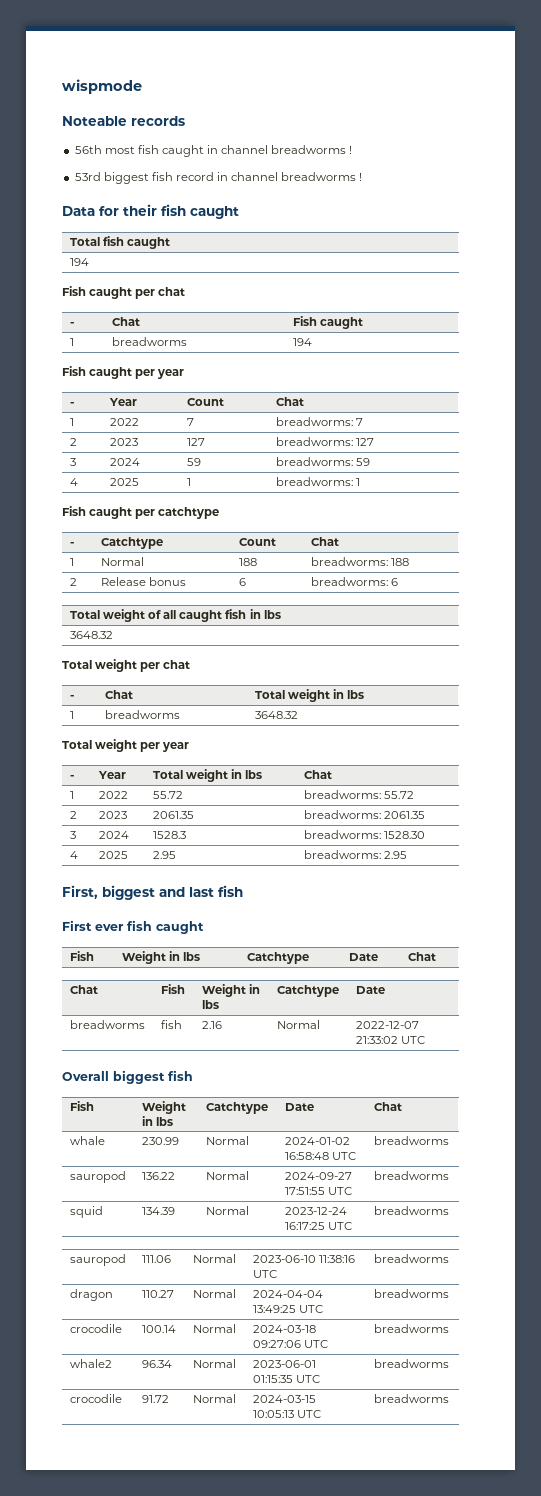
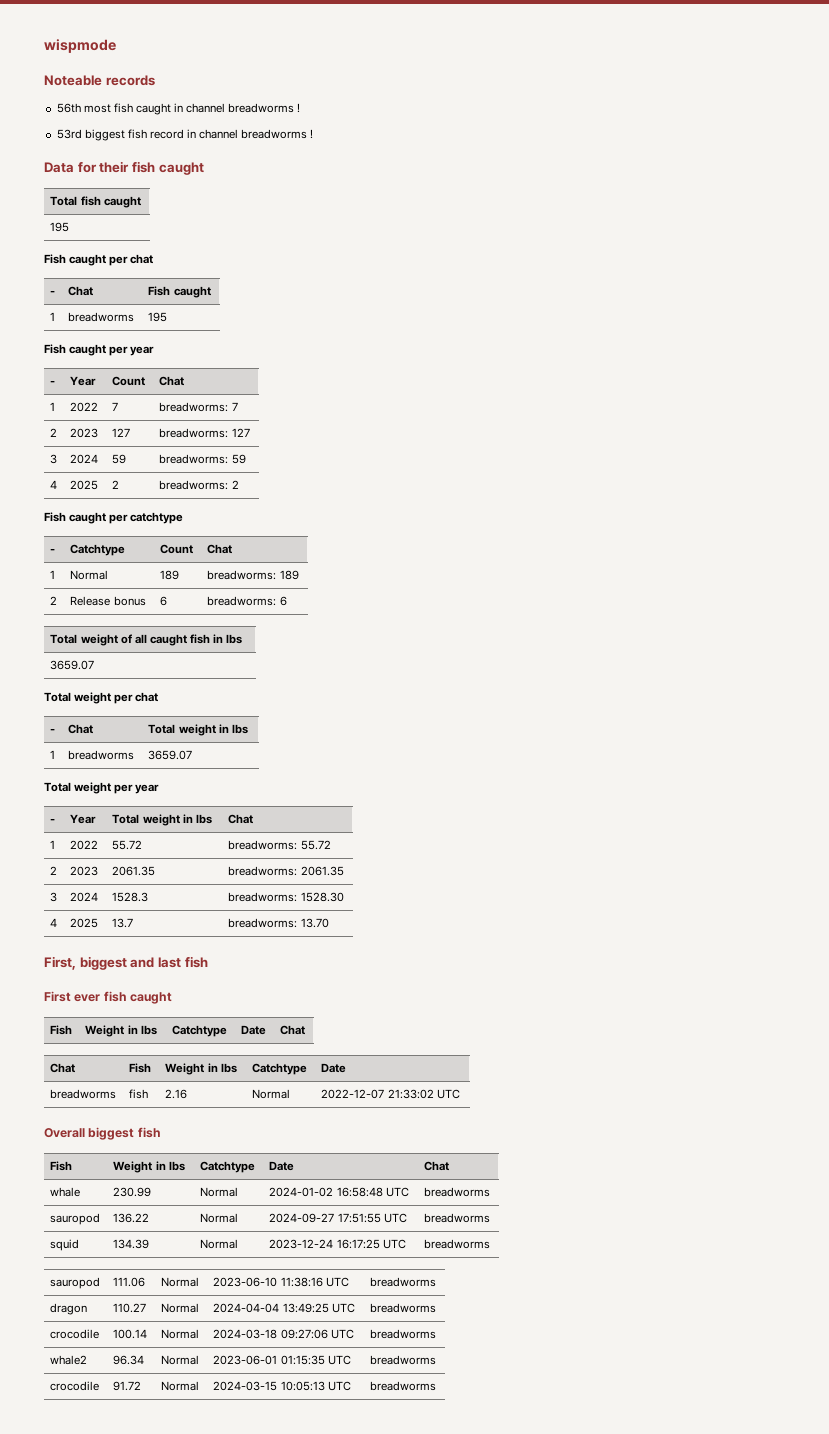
  Total fish caught
- 194
+ 195
- 1 | breadworms | 194
+ 1 | breadworms | 195
- 4 | 2025 | 1 | breadworms: 1
+ 4 | 2025 | 2 | breadworms: 2
- 1 | Normal | 188 | breadworms: 188
+ 1 | Normal | 189 | breadworms: 189
  Total weight of all caught fish in lbs
- 3648.32
+ 3659.07
- 1 | breadworms | 3648.32
+ 1 | breadworms | 3659.07
- 4 | 2025 | 2.95 | breadworms: 2.95
+ 4 | 2025 | 13.7 | breadworms: 13.70

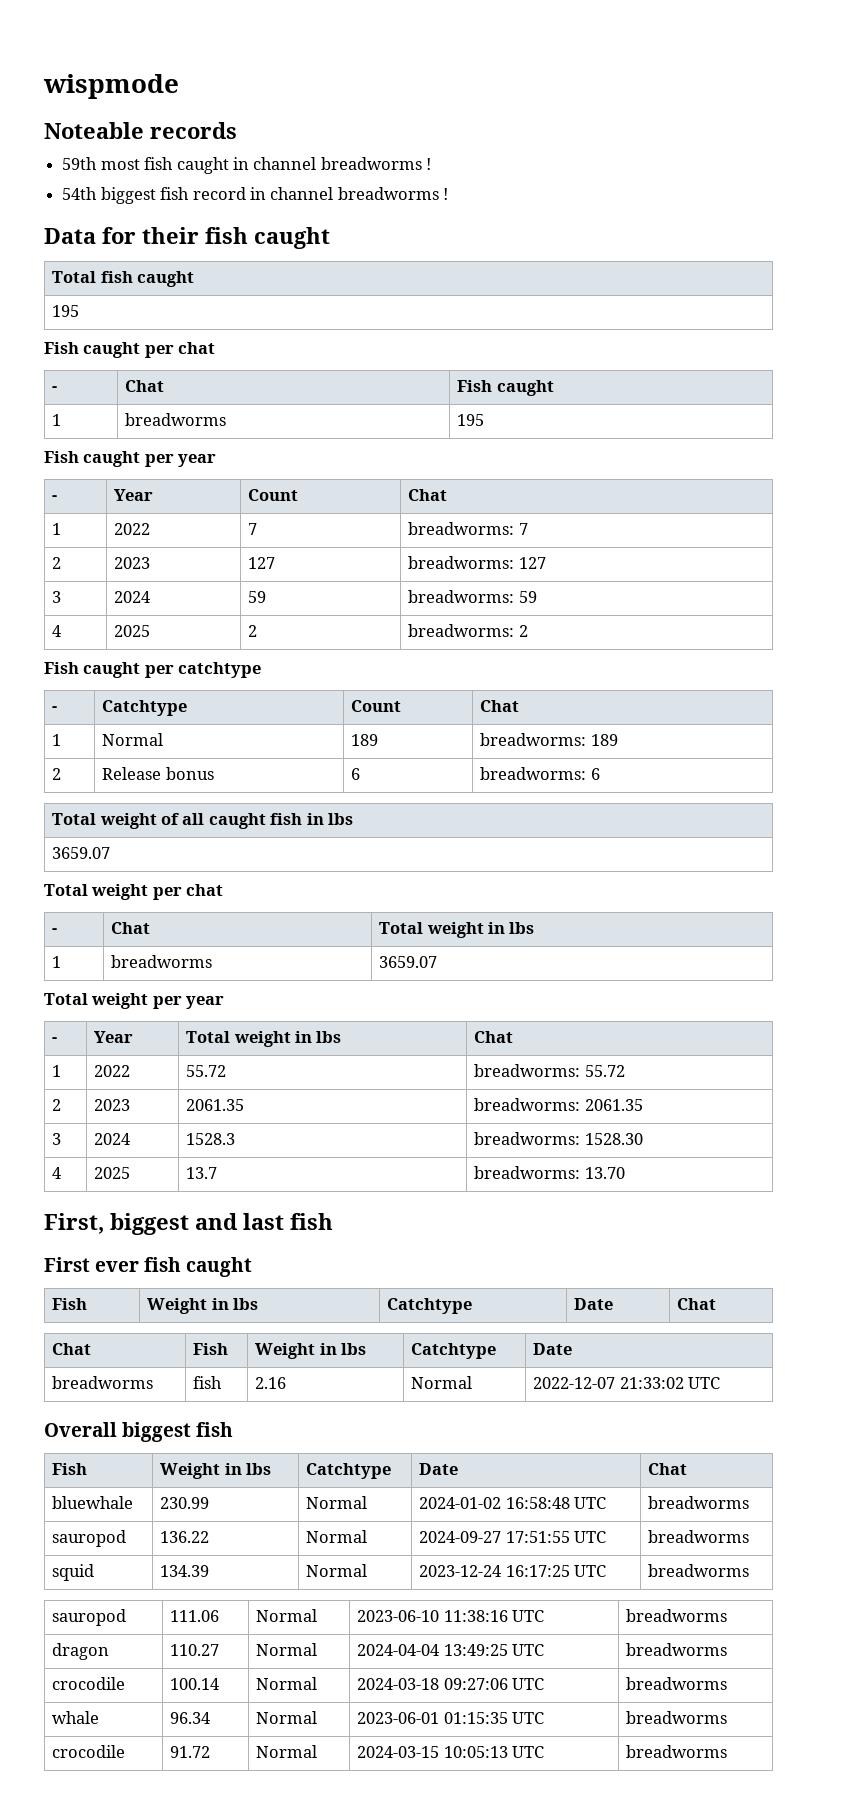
- 56th most fish caught in channel breadworms !
+ 59th most fish caught in channel breadworms !
- 53rd biggest fish record in channel breadworms !
+ 54th biggest fish record in channel breadworms !
- whale | 230.99 | Normal | 2024-01-02 16:58:48 UTC | breadworms
+ bluewhale | 230.99 | Normal | 2024-01-02 16:58:48 UTC | breadworms
- whale2 | 96.34 | Normal | 2023-06-01 01:15:35 UTC | breadworms
+ whale | 96.34 | Normal | 2023-06-01 01:15:35 UTC | breadworms

